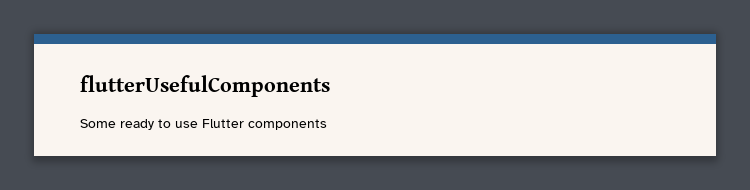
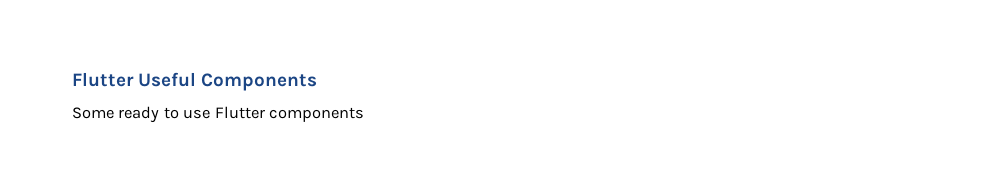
- flutterUsefulComponents
+ Flutter Useful Components

